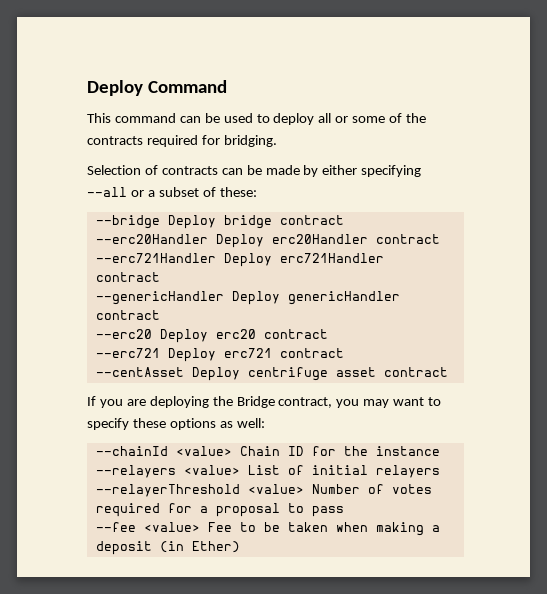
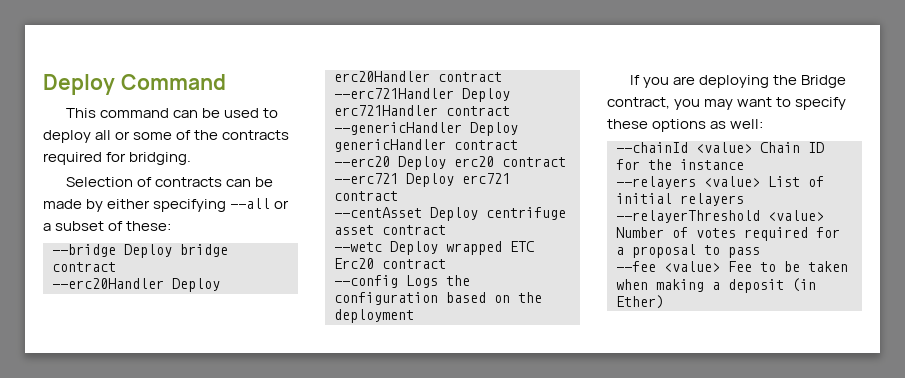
+ --wetc Deploy wrapped ETC Erc20 contract
+ --config Logs the configuration based on the deployment

